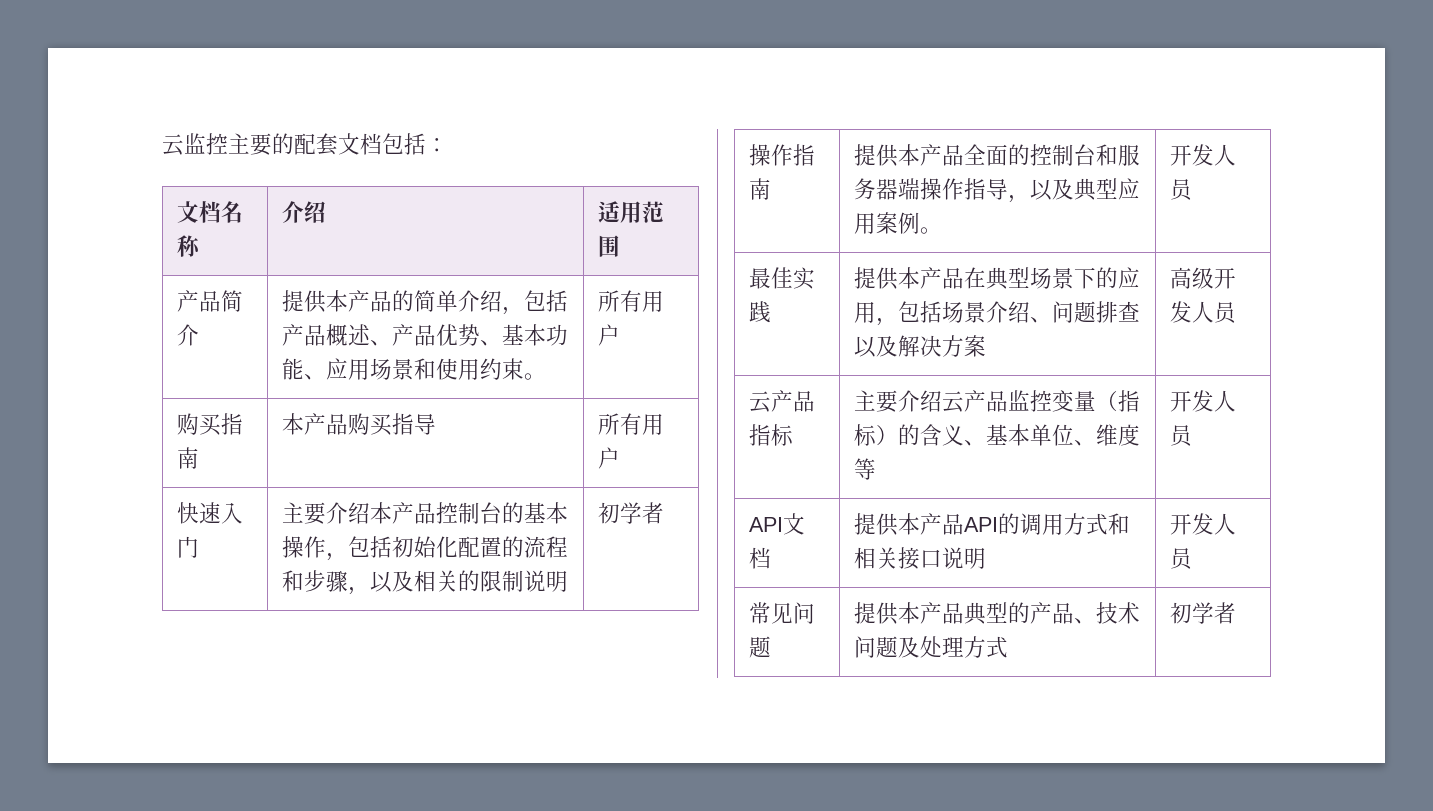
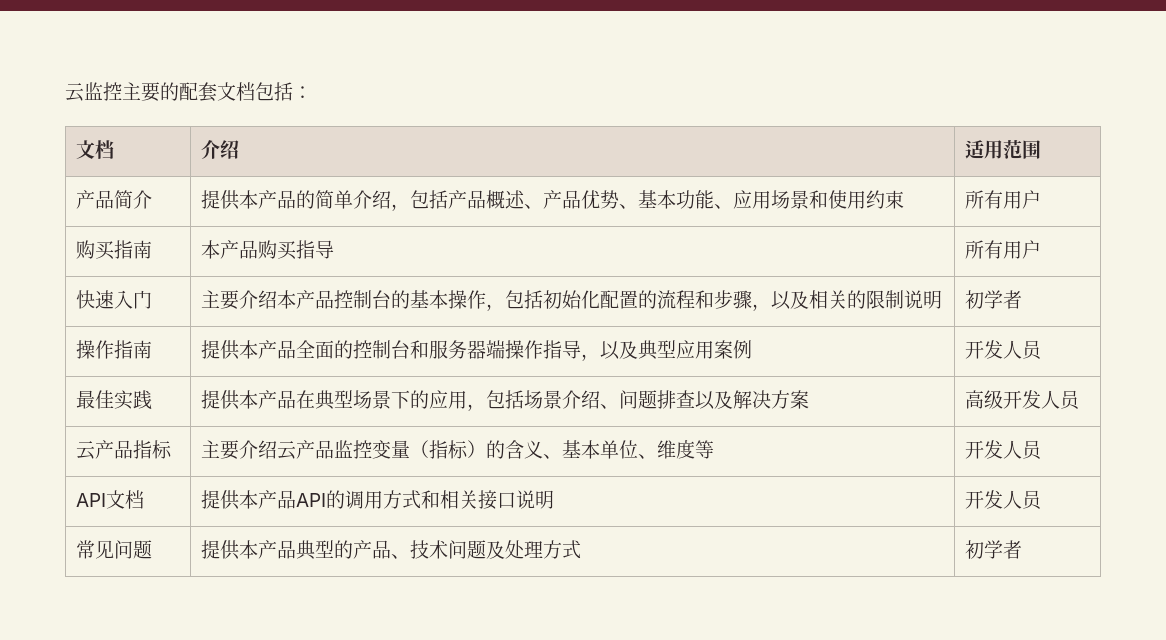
- 文档名称 | 介绍 | 适用范围
+ 文档 | 介绍 | 适用范围
- 产品简介 | 提供本产品的简单介绍，包括产品概述、产品优势、基本功能、应用场景和使用约束。 | 所有用户
+ 产品简介 | 提供本产品的简单介绍，包括产品概述、产品优势、基本功能、应用场景和使用约束 | 所有用户
- 操作指南 | 提供本产品全面的控制台和服务器端操作指导，以及典型应用案例。 | 开发人员
+ 操作指南 | 提供本产品全面的控制台和服务器端操作指导，以及典型应用案例 | 开发人员

